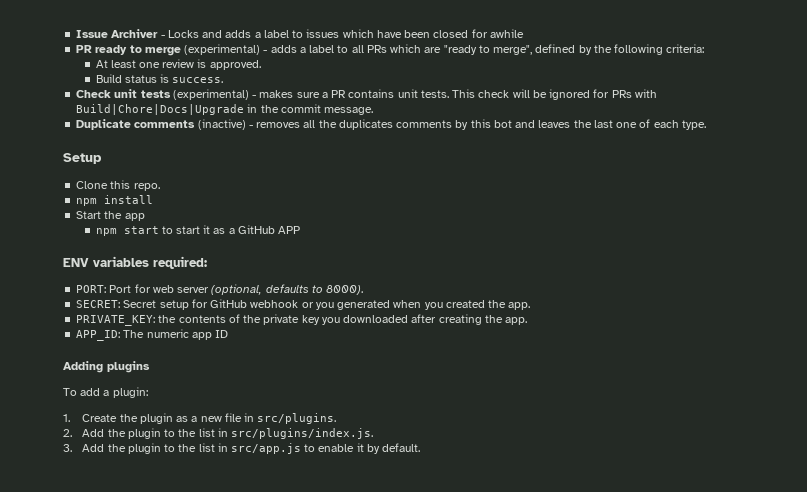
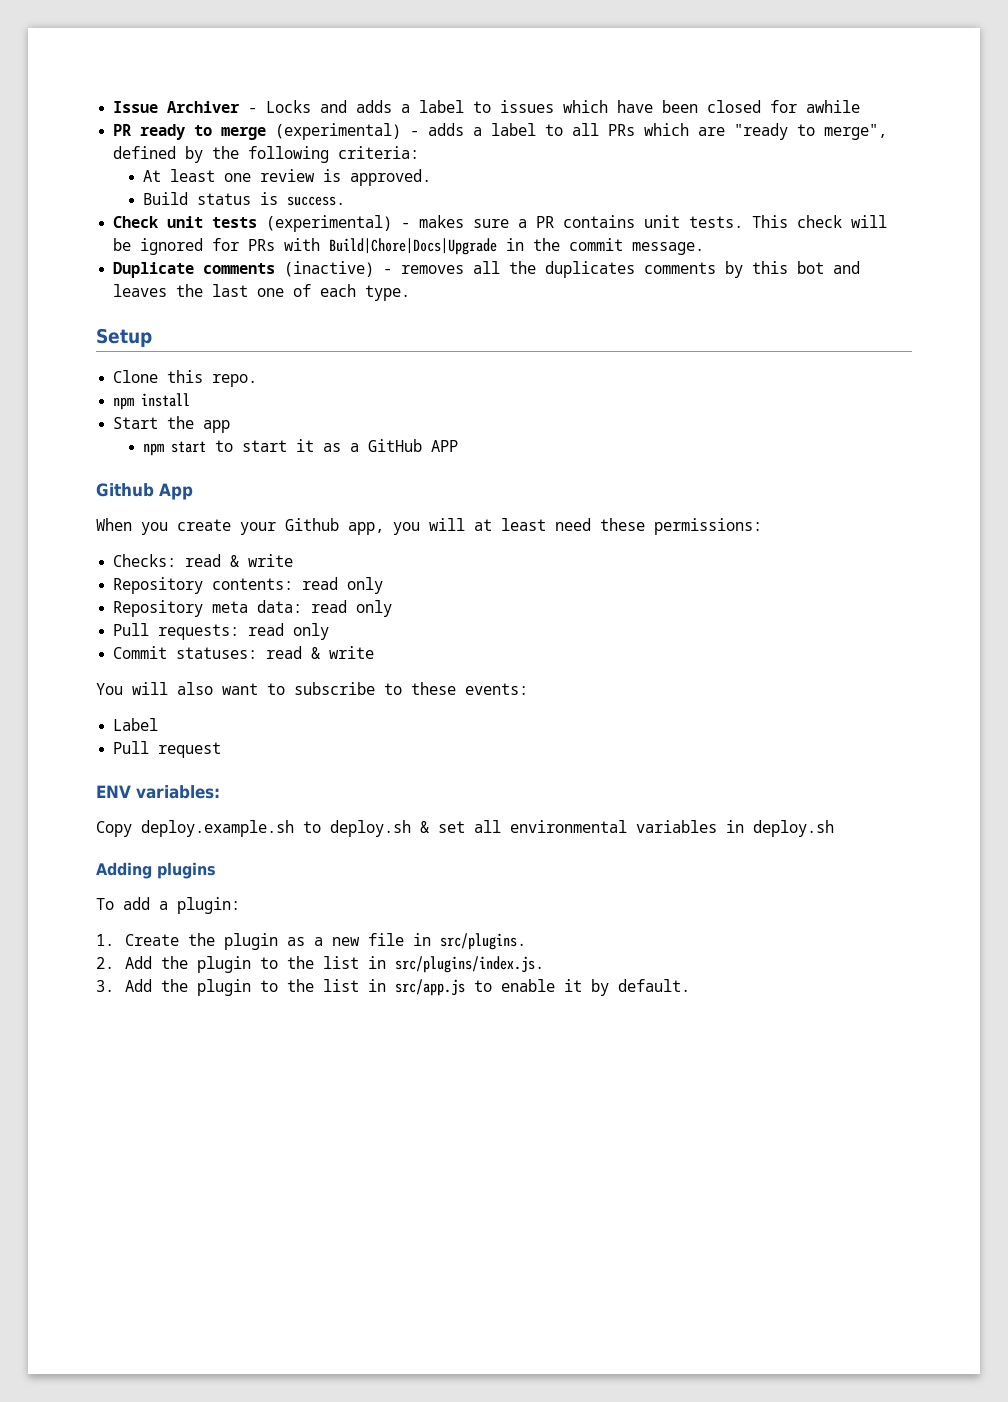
- ENV variables required:
- PORT: Port for web server (optional, defaults to 8000).
- SECRET: Secret setup for GitHub webhook or you generated when you created the app.
- PRIVATE_KEY: the contents of the private key you downloaded after creating the app.
- APP_ID: The numeric app ID
+ Github App
+ When you create your Github app, you will at least need these permissions:
+ Checks: read & write
+ Repository contents: read only
+ Repository meta data: read only
+ Pull requests: read only
+ Commit statuses: read & write
+ You will also want to subscribe to these events:
+ Label
+ Pull request
+ ENV variables:
+ Copy deploy.example.sh to deploy.sh & set all environmental variables in deploy.sh

